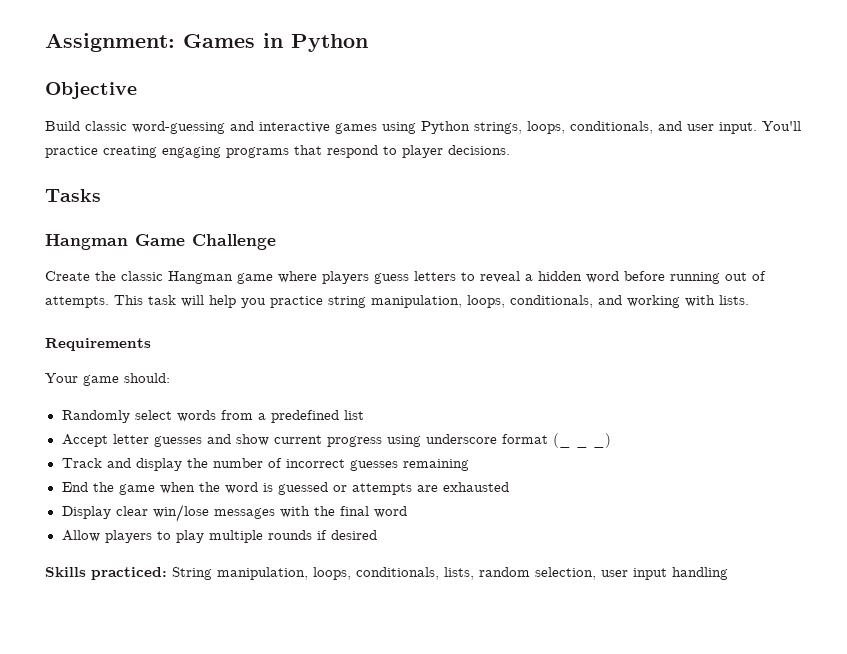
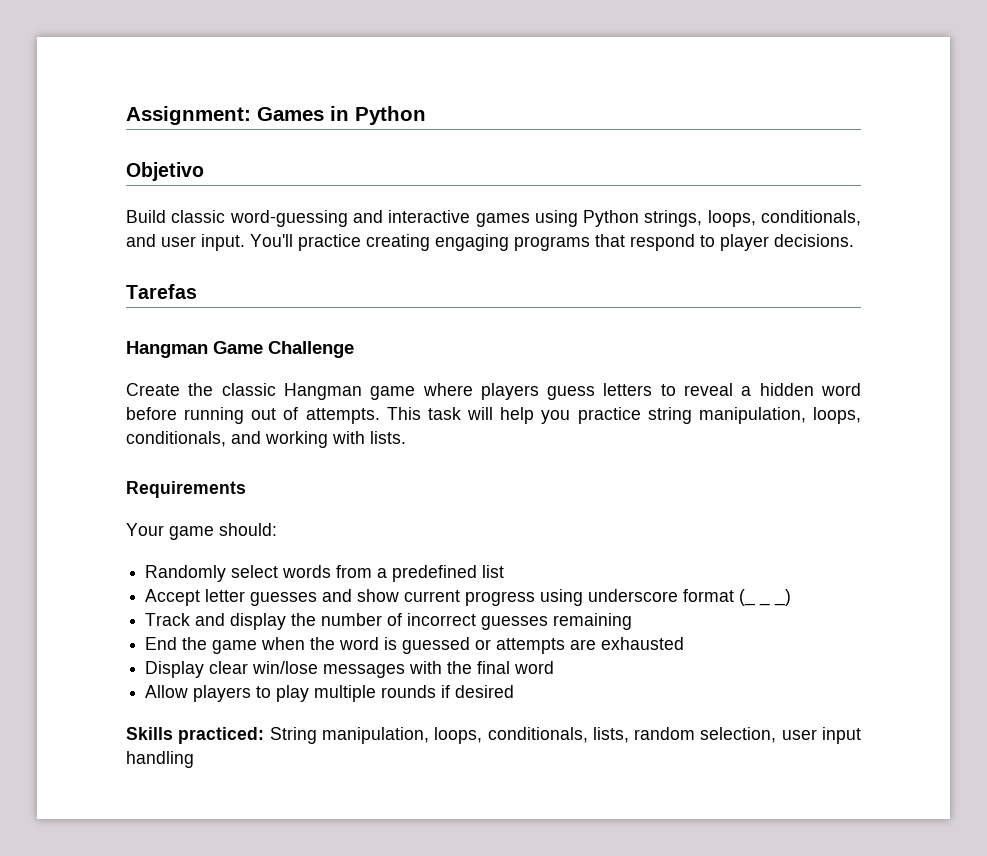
- Objective
+ Objetivo
- Tasks
+ Tarefas

